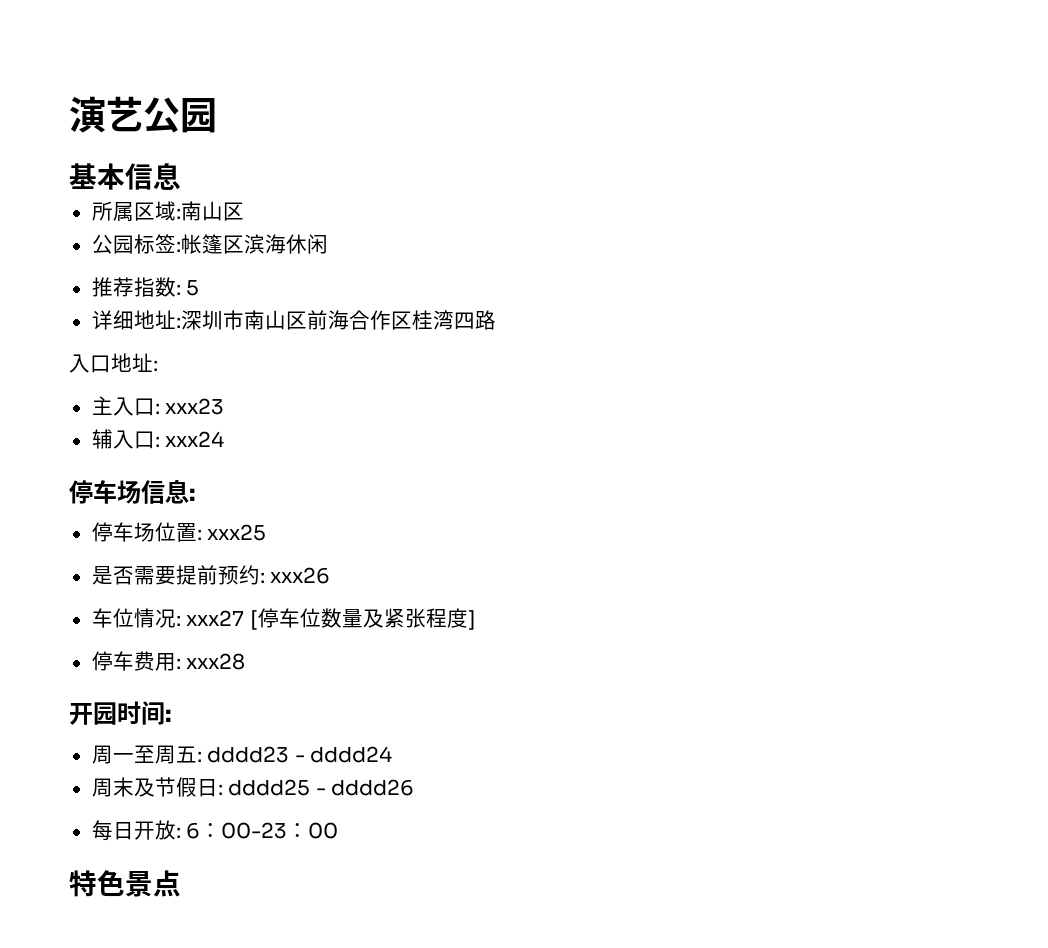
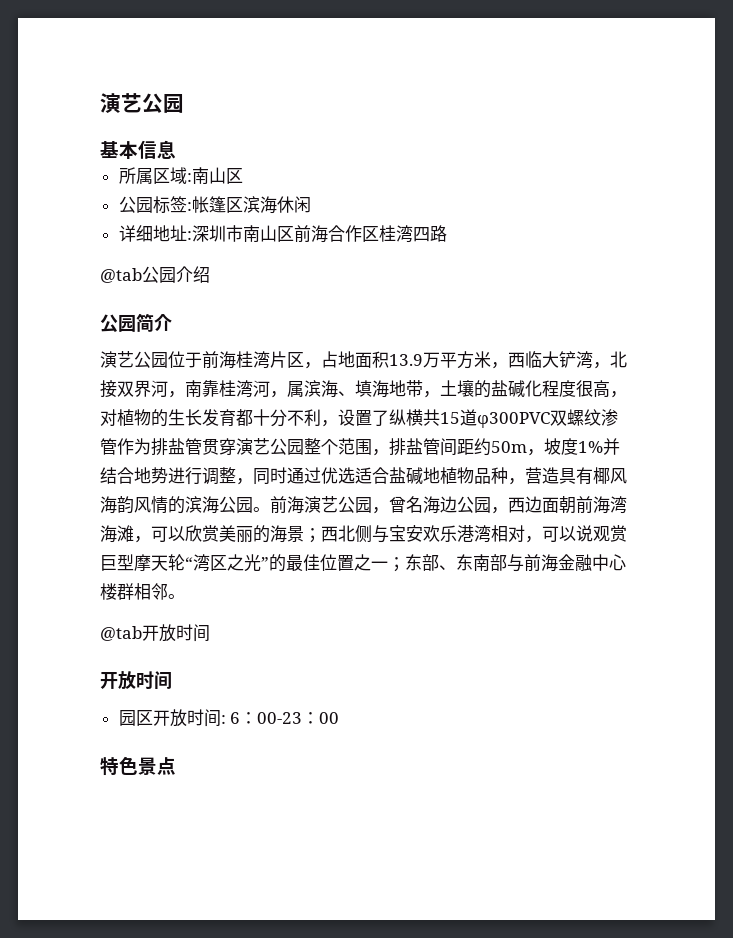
- 推荐指数: 5
- 入口地址:
- 主入口: xxx23
- 辅入口: xxx24
- 停车场信息:
- 停车场位置: xxx25
- 是否需要提前预约: xxx26
- 车位情况: xxx27 [停车位数量及紧张程度]
- 停车费用: xxx28
- 开园时间:
- 周一至周五: dddd23 - dddd24
- 周末及节假日: dddd25 - dddd26
- 每日开放: 6：00-23：00
+ @tab公园介绍
+ 公园简介
+ 演艺公园位于前海桂湾片区，占地面积13.9万平方米，西临大铲湾，北接双界河，南靠桂湾河，属滨海、填海地带，土壤的盐碱化程度很高，对植物的生长发育都十分不利，设置了纵横共15道φ300PVC双螺纹渗管作为排盐管贯穿演艺公园整个范围，排盐管间距约50m，坡度1%并结合地势进行调整，同时通过优选适合盐碱地植物品种，营造具有椰风海韵风情的滨海公园。前海演艺公园，曾名海边公园，西边面朝前海湾海滩，可以欣赏美丽的海景；西北侧与宝安欢乐港湾相对，可以说观赏巨型摩天轮“湾区之光”的最佳位置之一；东部、东南部与前海金融中心楼群相邻。
+ @tab开放时间
+ 开放时间
+ 园区开放时间: 6：00-23：00

